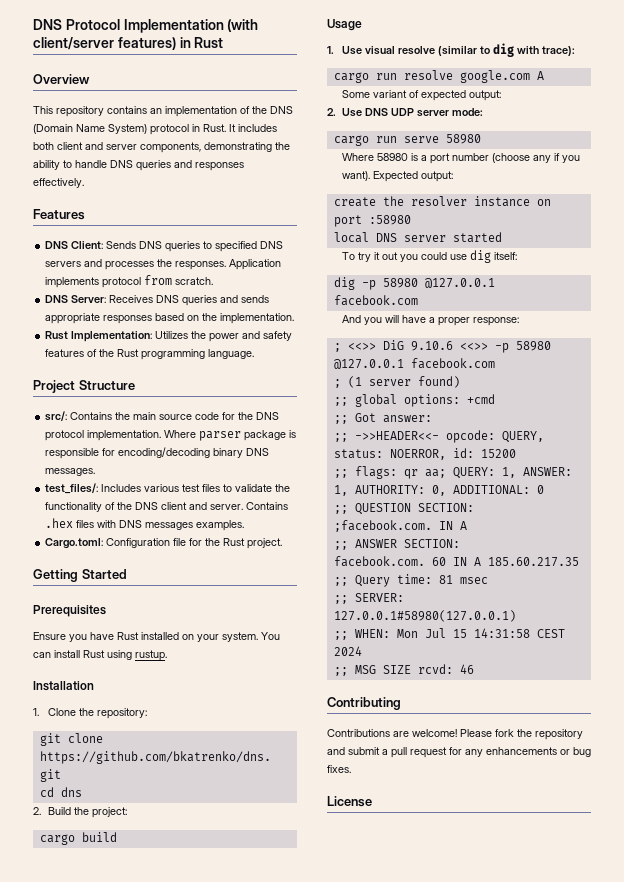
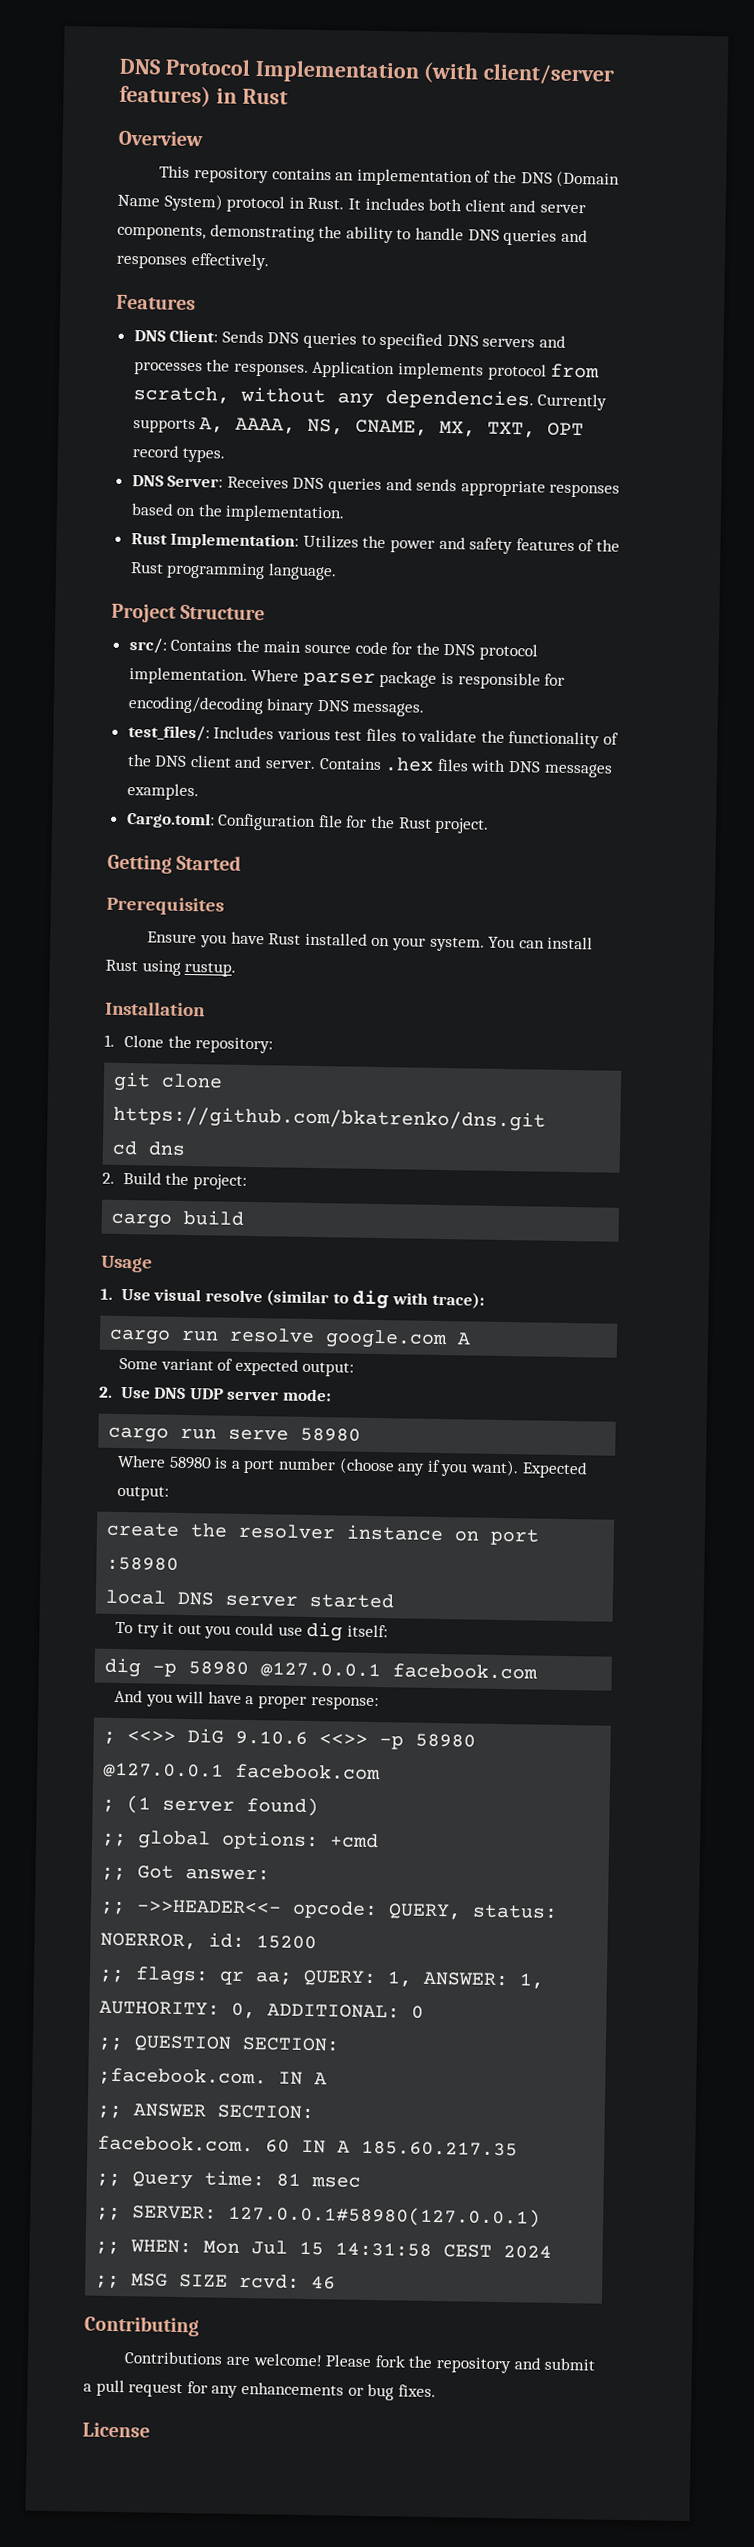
- Application implements protocol from scratch.
+ Application implements protocol from scratch, without any dependencies. Currently supports A, AAAA, NS, CNAME, MX, TXT, OPT record types.

